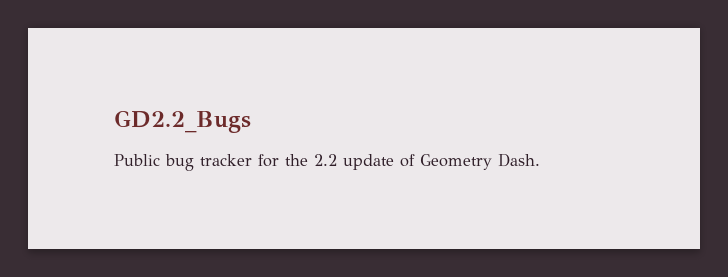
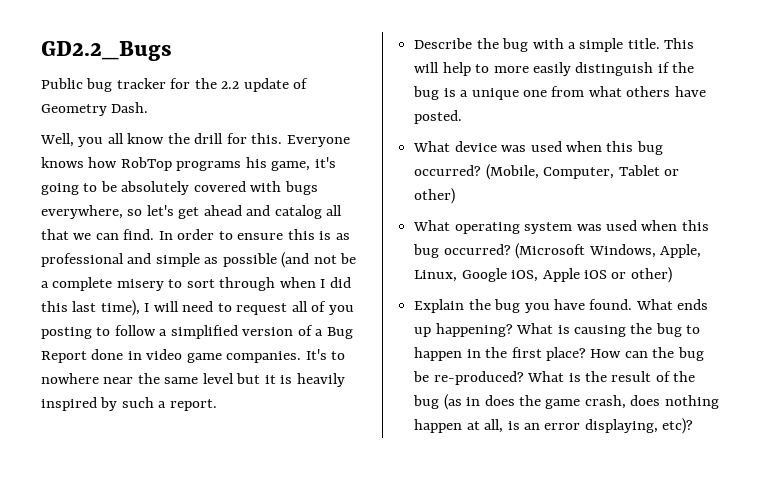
+ Well, you all know the drill for this. Everyone knows how RobTop programs his game, it's going to be absolutely covered with bugs everywhere, so let's get ahead and catalog all that we can find. In order to ensure this is as professional and simple as possible (and not be a complete misery to sort through when I did this last time), I will need to request all of you posting to follow a simplified version of a Bug Report done in video game companies. It's to nowhere near the same level but it is heavily inspired by such a report.
+ Describe the bug with a simple title. This will help to more easily distinguish if the bug is a unique one from what others have posted.
+ What device was used when this bug occurred? (Mobile, Computer, Tablet or other)
+ What operating system was used when this bug occurred? (Microsoft Windows, Apple, Linux, Google iOS, Apple iOS or other)
+ Explain the bug you have found. What ends up happening? What is causing the bug to happen in the first place? How can the bug be re-produced? What is the result of the bug (as in does the game crash, does nothing happen at all, is an error displaying, etc)?

